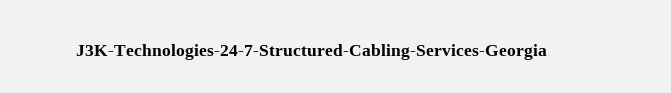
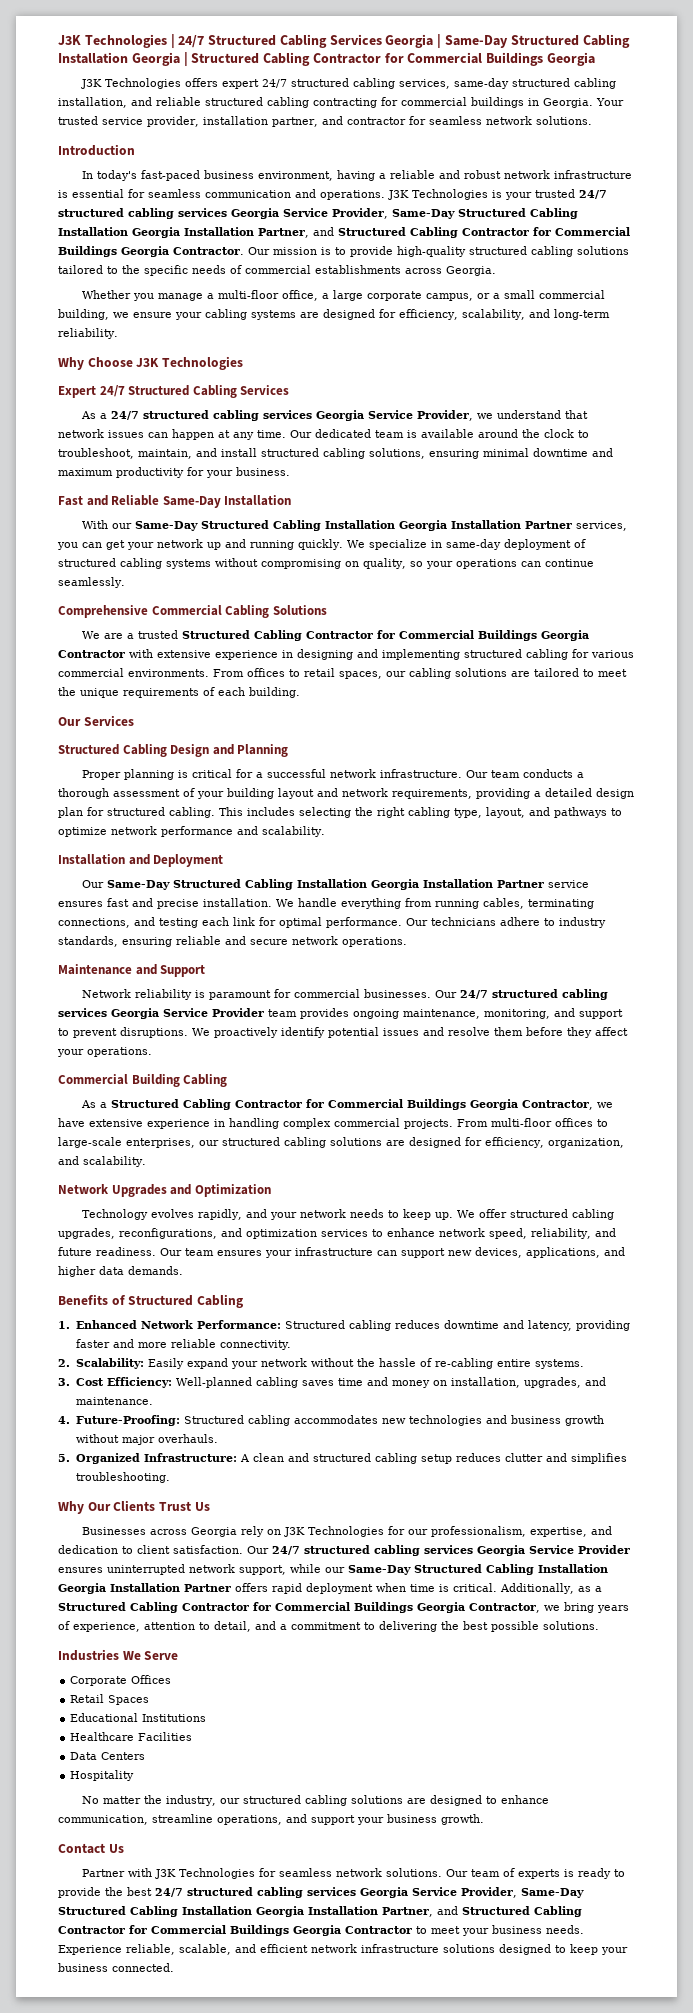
- J3K-Technologies-24-7-Structured-Cabling-Services-Georgia
+ J3K Technologies | 24/7 Structured Cabling Services Georgia | Same-Day Structured Cabling Installation Georgia | Structured Cabling Contractor for Commercial Buildings Georgia
+ J3K Technologies offers expert 24/7 structured cabling services, same-day structured cabling installation, and reliable structured cabling contracting for commercial buildings in Georgia. Your trusted service provider, installation partner, and contractor for seamless network solutions.
+ Introduction
+ In today's fast-paced business environment, having a reliable and robust network infrastructure is essential for seamless communication and operations. J3K Technologies is your trusted 24/7 structured cabling services Georgia Service Provider, Same-Day Structured Cabling Installation Georgia Installation Partner, and Structured Cabling Contractor for Commercial Buildings Georgia Contractor. Our mission is to provide high-quality structured cabling solutions tailored to the specific needs of commercial establishments across Georgia.
+ Whether you manage a multi-floor office, a large corporate campus, or a small commercial building, we ensure your cabling systems are designed for efficiency, scalability, and long-term reliability.
+ Why Choose J3K Technologies
+ Expert 24/7 Structured Cabling Services
+ As a 24/7 structured cabling services Georgia Service Provider, we understand that network issues can happen at any time. Our dedicated team is available around the clock to troubleshoot, maintain, and install structured cabling solutions, ensuring minimal downtime and maximum productivity for your business.
+ Fast and Reliable Same-Day Installation
+ With our Same-Day Structured Cabling Installation Georgia Installation Partner services, you can get your network up and running quickly. We specialize in same-day deployment of structured cabling systems without compromising on quality, so your operations can continue seamlessly.
+ Comprehensive Commercial Cabling Solutions
+ We are a trusted Structured Cabling Contractor for Commercial Buildings Georgia Contractor with extensive experience in designing and implementing structured cabling for various commercial environments. From offices to retail spaces, our cabling solutions are tailored to meet the unique requirements of each building.
+ Our Services
+ Structured Cabling Design and Planning
+ Proper planning is critical for a successful network infrastructure. Our team conducts a thorough assessment of your building layout and network requirements, providing a detailed design plan for structured cabling. This includes selecting the right cabling type, layout, and pathways to optimize network performance and scalability.
+ Installation and Deployment
+ Our Same-Day Structured Cabling Installation Georgia Installation Partner service ensures fast and precise installation. We handle everything from running cables, terminating connections, and testing each link for optimal performance. Our technicians adhere to industry standards, ensuring reliable and secure network operations.
+ Maintenance and Support
+ Network reliability is paramount for commercial businesses. Our 24/7 structured cabling services Georgia Service Provider team provides ongoing maintenance, monitoring, and support to prevent disruptions. We proactively identify potential issues and resolve them before they affect your operations.
+ Commercial Building Cabling
+ As a Structured Cabling Contractor for Commercial Buildings Georgia Contractor, we have extensive experience in handling complex commercial projects. From multi-floor offices to large-scale enterprises, our structured cabling solutions are designed for efficiency, organization, and scalability.
+ Network Upgrades and Optimization
+ Technology evolves rapidly, and your network needs to keep up. We offer structured cabling upgrades, reconfigurations, and optimization services to enhance network speed, reliability, and future readiness. Our team ensures your infrastructure can support new devices, applications, and higher data demands.
+ Benefits of Structured Cabling
+ 1. Enhanced Network Performance: Structured cabling reduces downtime and latency, providing faster and more reliable connectivity.
+ 2. Scalability: Easily expand your network without the hassle of re-cabling entire systems.
+ 3. Cost Efficiency: Well-planned cabling saves time and money on installation, upgrades, and maintenance.
+ 4. Future-Proofing: Structured cabling accommodates new technologies and business growth without major overhauls.
+ 5. Organized Infrastructure: A clean and structured cabling setup reduces clutter and simplifies troubleshooting.
+ Why Our Clients Trust Us
+ Businesses across Georgia rely on J3K Technologies for our professionalism, expertise, and dedication to client satisfaction. Our 24/7 structured cabling services Georgia Service Provider ensures uninterrupted network support, while our Same-Day Structured Cabling Installation Georgia Installation Partner offers rapid deployment when time is critical. Additionally, as a Structured Cabling Contractor for Commercial Buildings Georgia Contractor, we bring years of experience, attention to detail, and a commitment to delivering the best possible solutions.
+ Industries We Serve
+ Corporate Offices
+ Retail Spaces
+ Educational Institutions
+ Healthcare Facilities
+ Data Centers
+ Hospitality
+ No matter the industry, our structured cabling solutions are designed to enhance communication, streamline operations, and support your business growth.
+ Contact Us
+ Partner with J3K Technologies for seamless network solutions. Our team of experts is ready to provide the best 24/7 structured cabling services Georgia Service Provider, Same-Day Structured Cabling Installation Georgia Installation Partner, and Structured Cabling Contractor for Commercial Buildings Georgia Contractor to meet your business needs. Experience reliable, scalable, and efficient network infrastructure solutions designed to keep your business connected.

